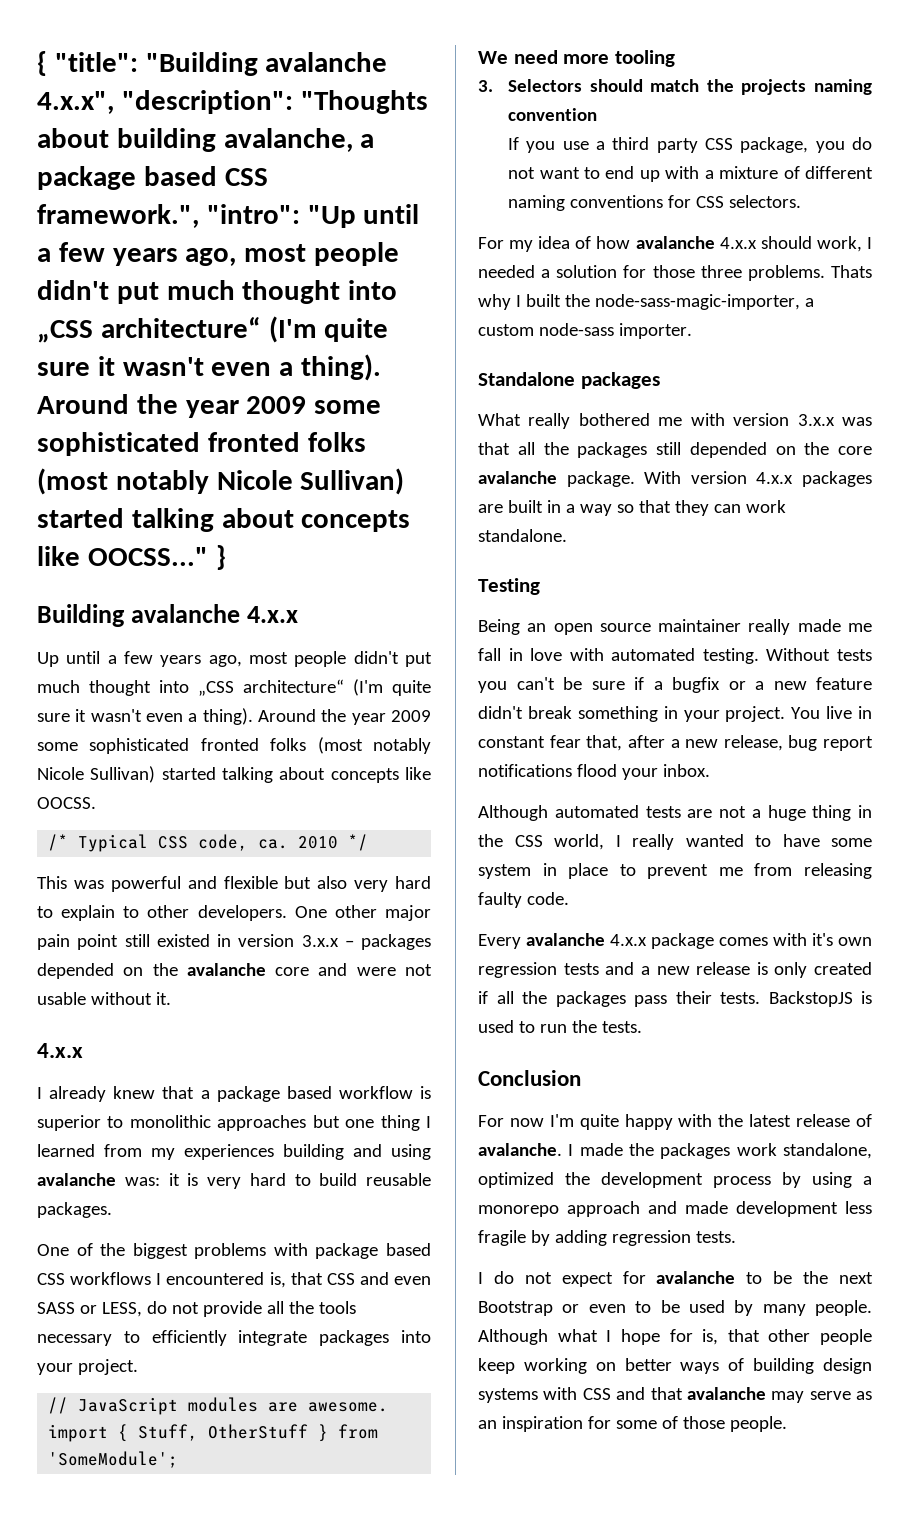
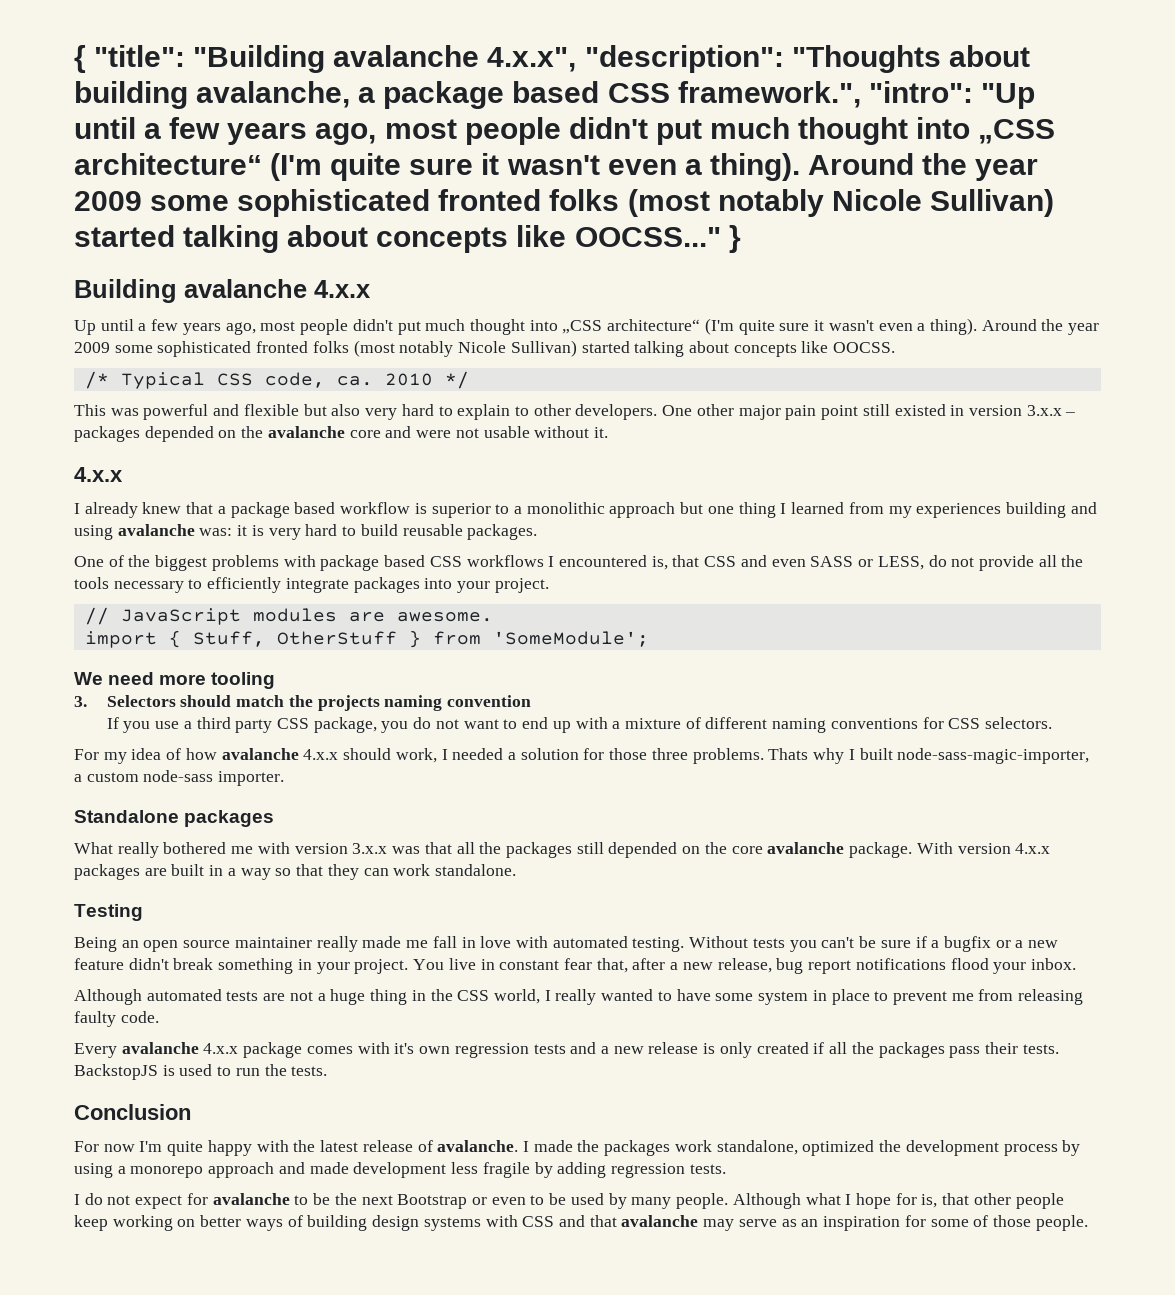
- I already knew that a package based workflow is superior to monolithic approaches but one thing I learned from my experiences building and using avalanche was: it is very hard to build reusable packages.
+ I already knew that a package based workflow is superior to a monolithic approach but one thing I learned from my experiences building and using avalanche was: it is very hard to build reusable packages.
- Thats why I built the node-sass-magic-importer, a custom node-sass importer.
+ Thats why I built node-sass-magic-importer, a custom node-sass importer.

